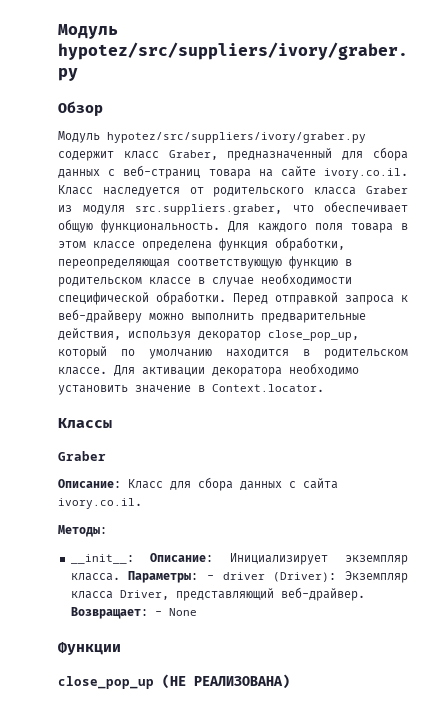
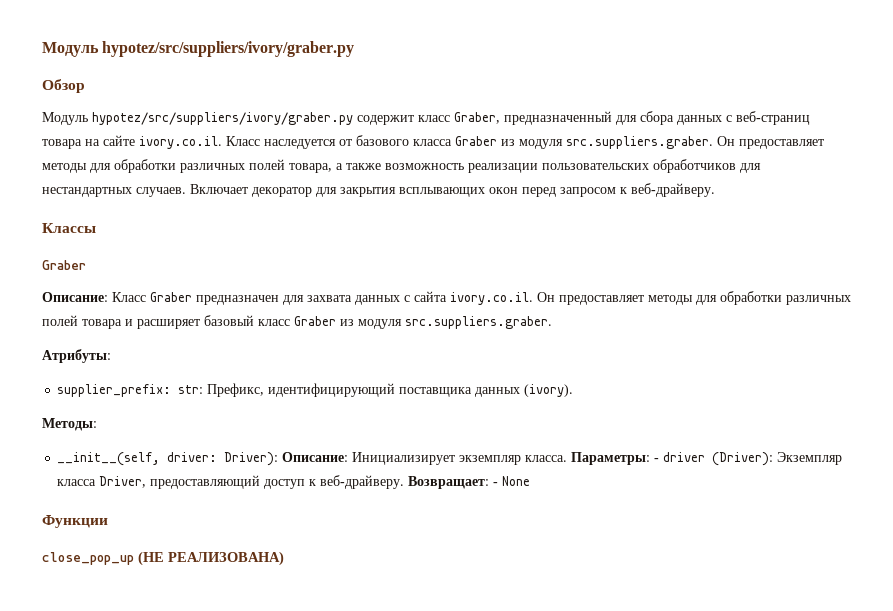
- Модуль hypotez/src/suppliers/ivory/graber.py содержит класс Graber, предназначенный для сбора данных с веб-страниц товара на сайте ivory.co.il. Класс наследуется от родительского класса Graber из модуля src.suppliers.graber, что обеспечивает общую функциональность. Для каждого поля товара в этом классе определена функция обработки, переопределяющая соответствующую функцию в родительском классе в случае необходимости специфической обработки. Перед отправкой запроса к веб-драйверу можно выполнить предварительные действия, используя декоратор close_pop_up, который по умолчанию находится в родительском классе. Для активации декоратора необходимо установить значение в Context.locator.
+ Модуль hypotez/src/suppliers/ivory/graber.py содержит класс Graber, предназначенный для сбора данных с веб-страниц товара на сайте ivory.co.il. Класс наследуется от базового класса Graber из модуля src.suppliers.graber. Он предоставляет методы для обработки различных полей товара, а также возможность реализации пользовательских обработчиков для нестандартных случаев. Включает декоратор для закрытия всплывающих окон перед запросом к веб-драйверу.
- Описание: Класс для сбора данных с сайта ivory.co.il.
+ Описание: Класс Graber предназначен для захвата данных с сайта ivory.co.il. Он предоставляет методы для обработки различных полей товара и расширяет базовый класс Graber из модуля src.suppliers.graber.
+ Атрибуты:
+ supplier_prefix: str: Префикс, идентифицирующий поставщика данных (ivory).
  Методы:
- __init__: Описание: Инициализирует экземпляр класса.
+ __init__(self, driver: Driver): Описание: Инициализирует экземпляр класса.
- Параметры: - driver (Driver): Экземпляр класса Driver, представляющий веб-драйвер.
+ Параметры: - driver (Driver): Экземпляр класса Driver, предоставляющий доступ к веб-драйверу.

